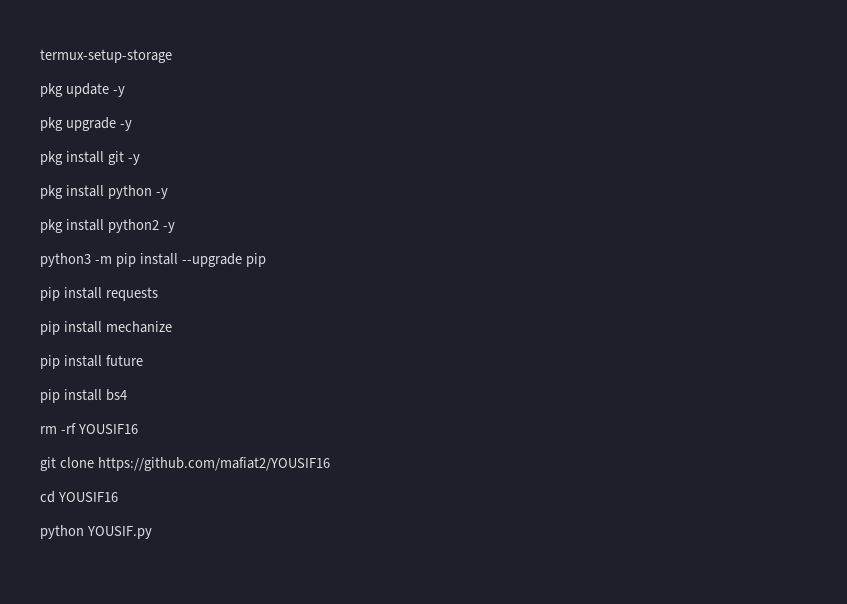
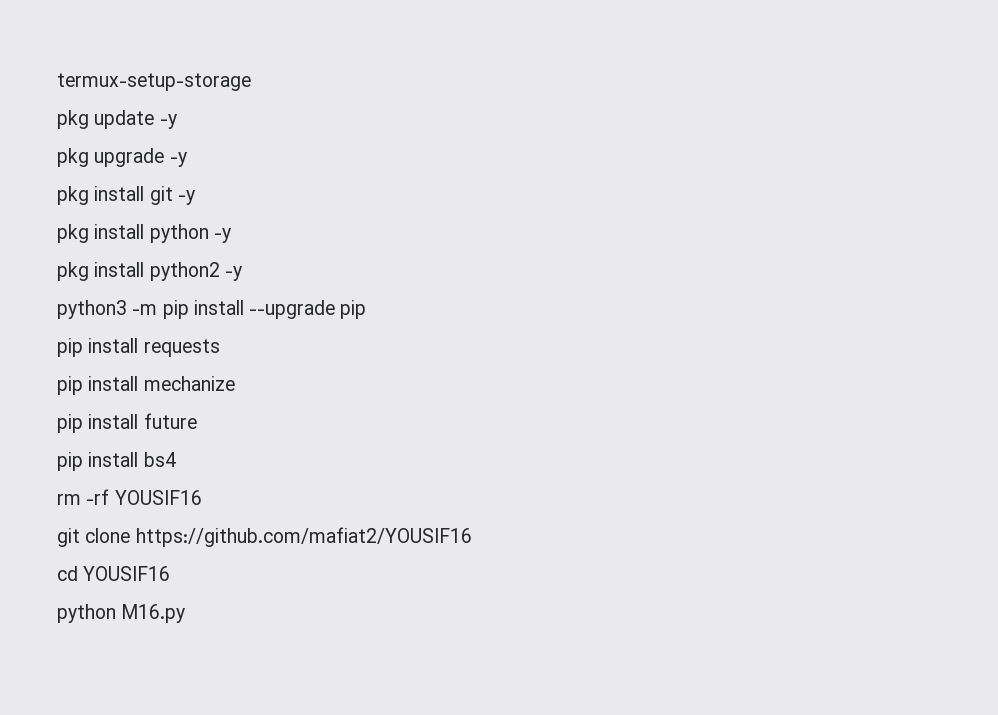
- python YOUSIF.py
+ python M16.py

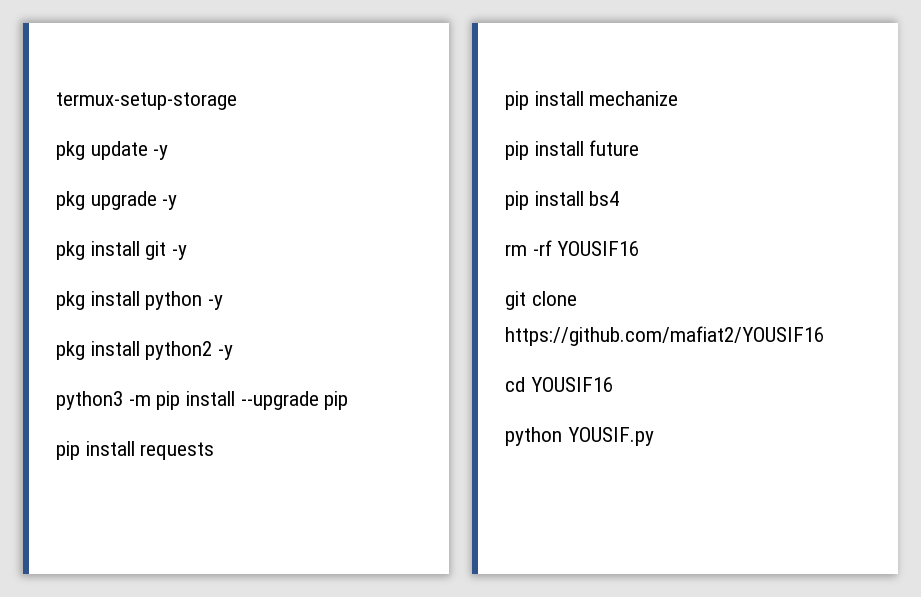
- python M16.py
+ python YOUSIF.py

